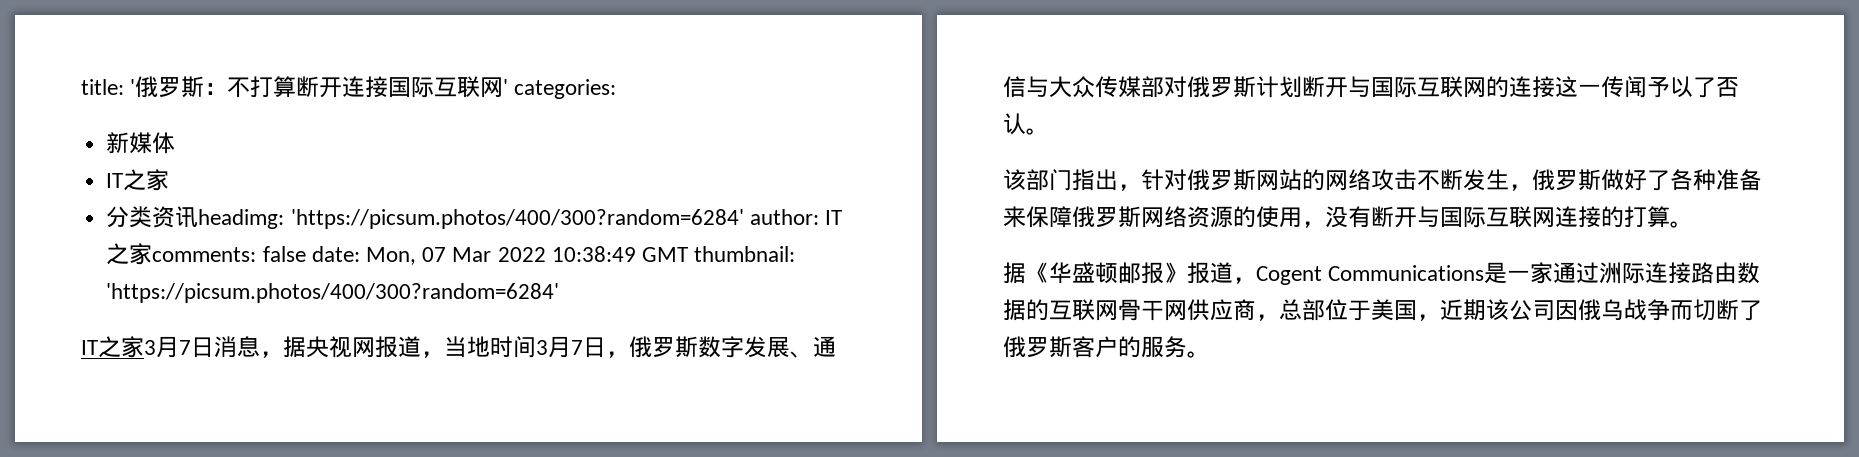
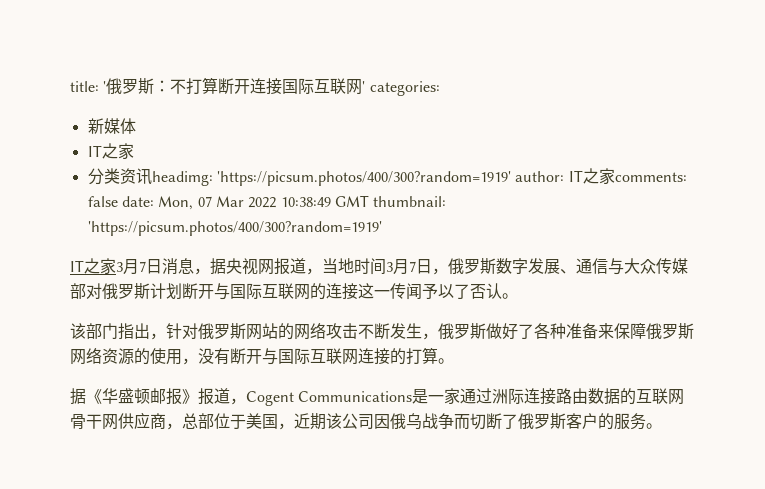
- 分类资讯headimg: 'https://picsum.photos/400/300?random=6284' author: IT之家comments: false date: Mon, 07 Mar 2022 10:38:49 GMT thumbnail: 'https://picsum.photos/400/300?random=6284'
+ 分类资讯headimg: 'https://picsum.photos/400/300?random=1919' author: IT之家comments: false date: Mon, 07 Mar 2022 10:38:49 GMT thumbnail: 'https://picsum.photos/400/300?random=1919'

